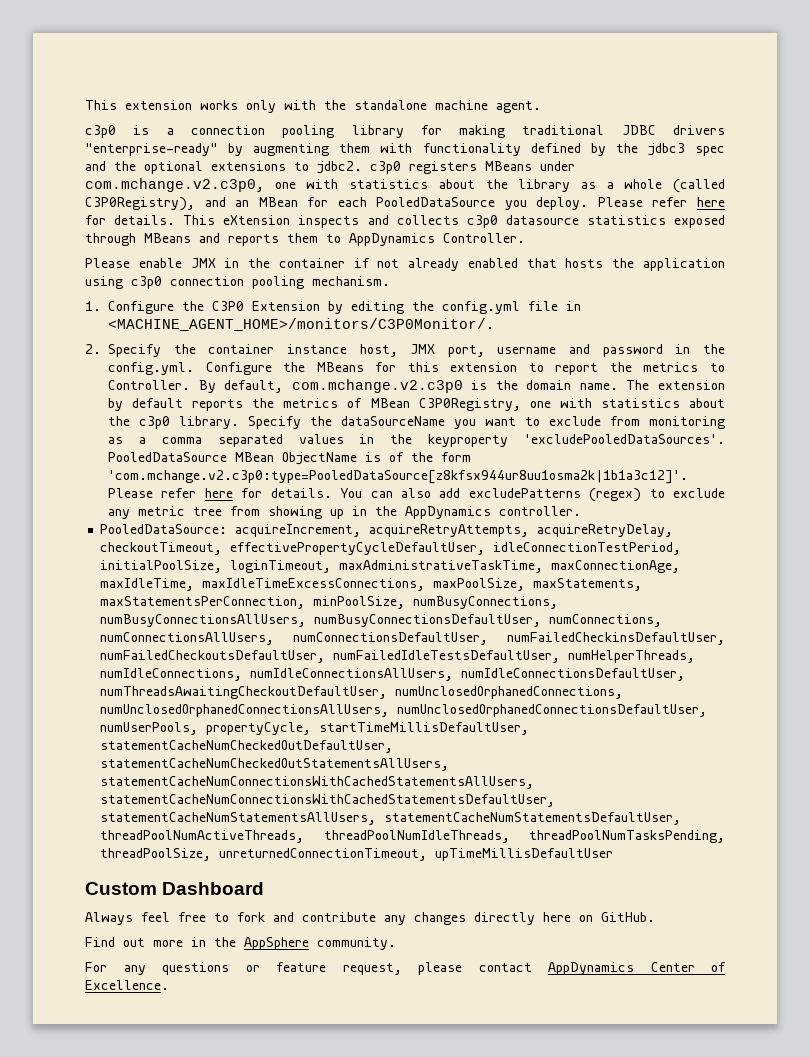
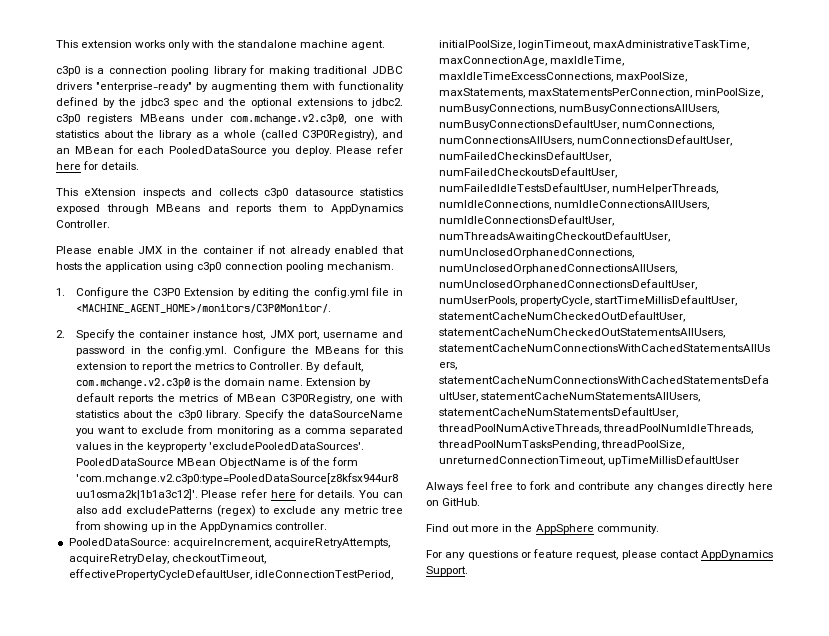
- c3p0 is a connection pooling library for making traditional JDBC drivers "enterprise-ready" by augmenting them with functionality defined by the jdbc3 spec and the optional extensions to jdbc2. c3p0 registers MBeans under com.mchange.v2.c3p0, one with statistics about the library as a whole (called C3P0Registry), and an MBean for each PooledDataSource you deploy. Please refer here for details. This eXtension inspects and collects c3p0 datasource statistics exposed through MBeans and reports them to AppDynamics Controller.
+ c3p0 is a connection pooling library for making traditional JDBC drivers "enterprise-ready" by augmenting them with functionality defined by the jdbc3 spec and the optional extensions to jdbc2. c3p0 registers MBeans under com.mchange.v2.c3p0, one with statistics about the library as a whole (called C3P0Registry), and an MBean for each PooledDataSource you deploy. Please refer here for details.
+ This eXtension inspects and collects c3p0 datasource statistics exposed through MBeans and reports them to AppDynamics Controller.
- The extension by default reports the metrics of MBean C3P0Registry, one with statistics about the c3p0 library.
+ Extension by default reports the metrics of MBean C3P0Registry, one with statistics about the c3p0 library.
- Custom Dashboard
- For any questions or feature request, please contact AppDynamics Center of Excellence.
+ For any questions or feature request, please contact AppDynamics Support.

